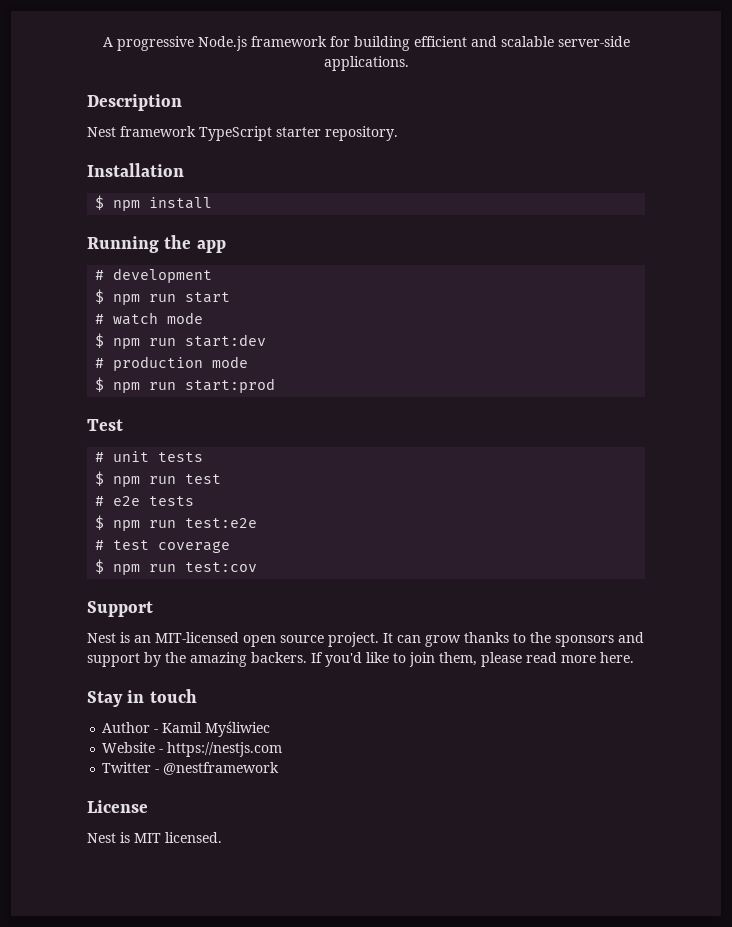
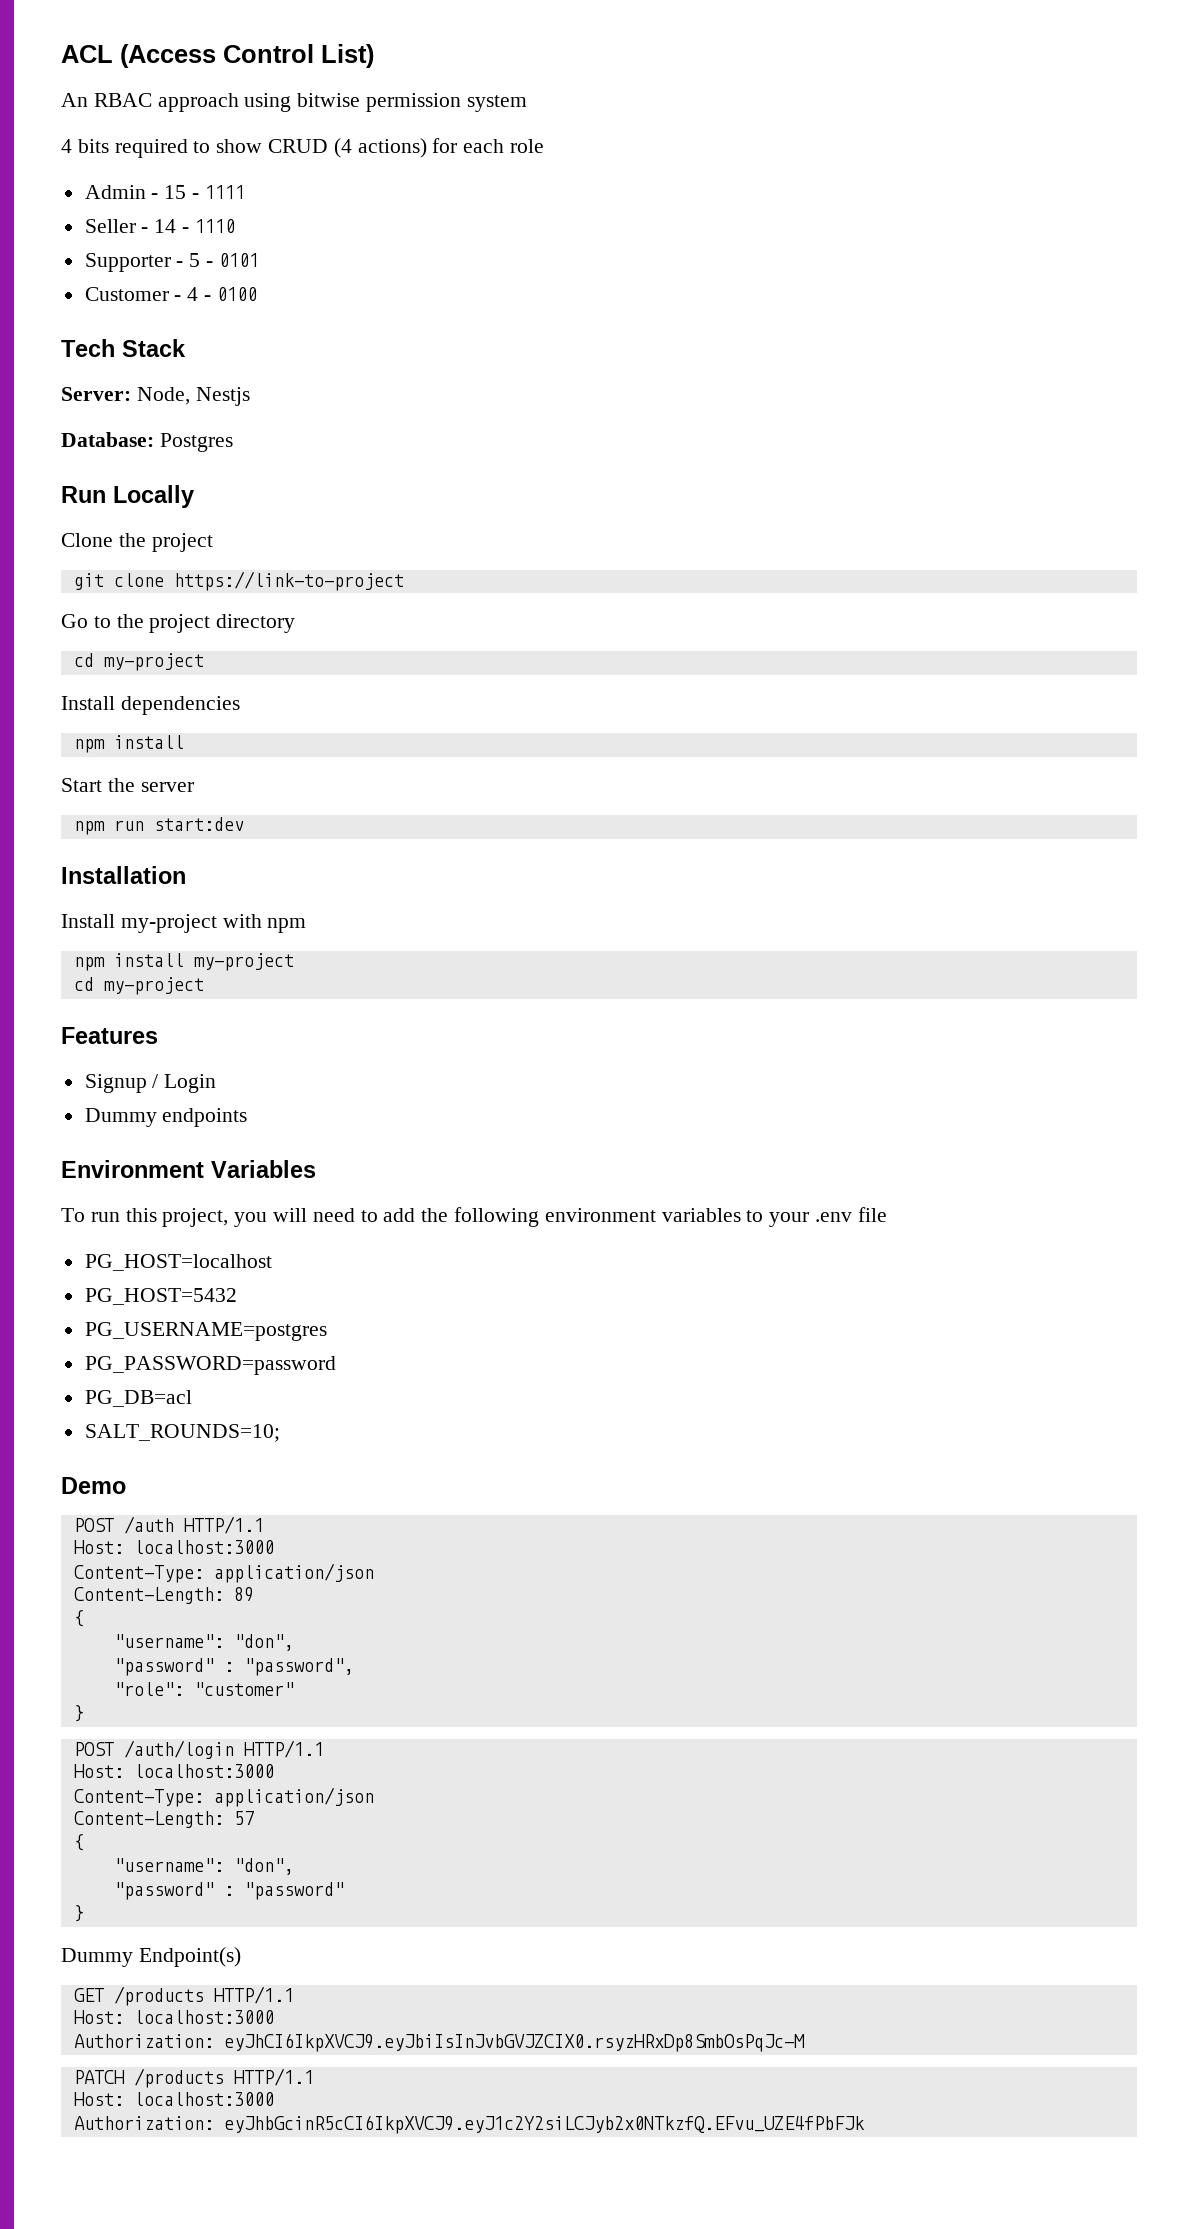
- A progressive Node.js framework for building efficient and scalable server-side applications.
- Description
- Nest framework TypeScript starter repository.
+ ACL (Access Control List)
+ An RBAC approach using bitwise permission system
+ 4 bits required to show CRUD (4 actions) for each role
+ Admin - 15 - 1111
+ Seller - 14 - 1110
+ Supporter - 5 - 0101
+ Customer - 4 - 0100
+ Tech Stack
+ Server: Node, Nestjs
+ Database: Postgres
+ Run Locally
+ Clone the project
+ git clone https://link-to-project
+ Go to the project directory
+ cd my-project
+ Install dependencies
+ npm install
+ Start the server
+ npm run start:dev
  Installation
- $ npm install
- Running the app
- # development
- $ npm run start
- # watch mode
- $ npm run start:dev
- # production mode
- $ npm run start:prod
- Test
- # unit tests
- $ npm run test
- # e2e tests
- $ npm run test:e2e
- # test coverage
- $ npm run test:cov
- Support
- Nest is an MIT-licensed open source project. It can grow thanks to the sponsors and support by the amazing backers. If you'd like to join them, please read more here.
- Stay in touch
- Author - Kamil Myśliwiec
- Website - https://nestjs.com
- Twitter - @nestframework
- License
- Nest is MIT licensed.
+ Install my-project with npm
+ npm install my-project
+ cd my-project
+ Features
+ Signup / Login
+ Dummy endpoints
+ Environment Variables
+ To run this project, you will need to add the following environment variables to your .env file
+ PG_HOST=localhost
+ PG_HOST=5432
+ PG_USERNAME=postgres
+ PG_PASSWORD=password
+ PG_DB=acl
+ SALT_ROUNDS=10;
+ Demo
+ POST /auth HTTP/1.1
+ Host: localhost:3000
+ Content-Type: application/json
+ Content-Length: 89
+ {
+ "username": "don",
+ "password" : "password",
+ "role": "customer"
+ }
+ POST /auth/login HTTP/1.1
+ Host: localhost:3000
+ Content-Type: application/json
+ Content-Length: 57
+ {
+ "username": "don",
+ "password" : "password"
+ }
+ Dummy Endpoint(s)
+ GET /products HTTP/1.1
+ Host: localhost:3000
+ Authorization: eyJhCI6IkpXVCJ9.eyJbiIsInJvbGVJZCIX0.rsyzHRxDp8SmbOsPqJc-M
+ PATCH /products HTTP/1.1
+ Host: localhost:3000
+ Authorization: eyJhbGcinR5cCI6IkpXVCJ9.eyJ1c2Y2siLCJyb2x0NTkzfQ.EFvu_UZE4fPbFJk

